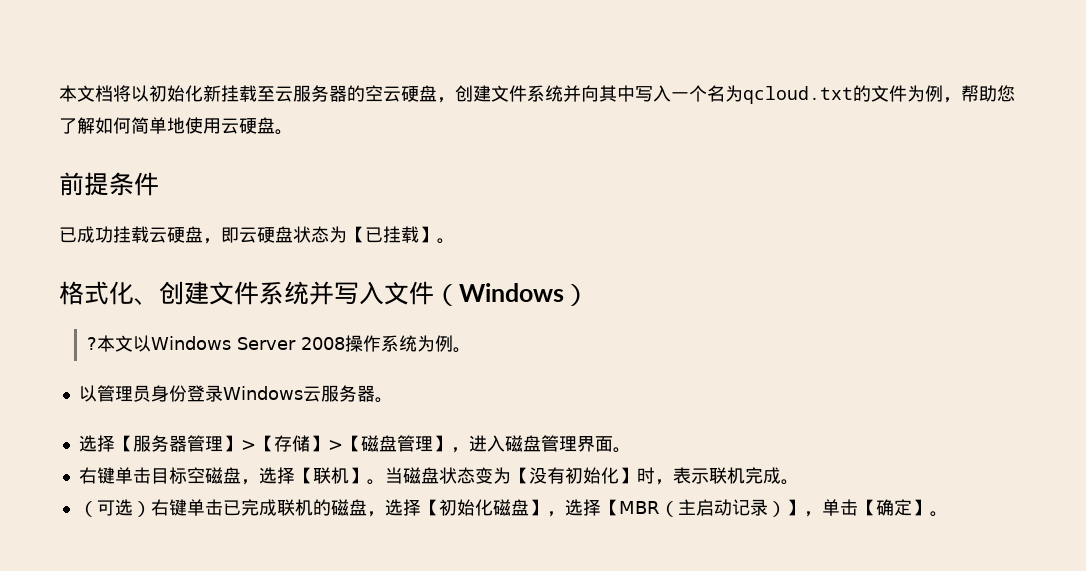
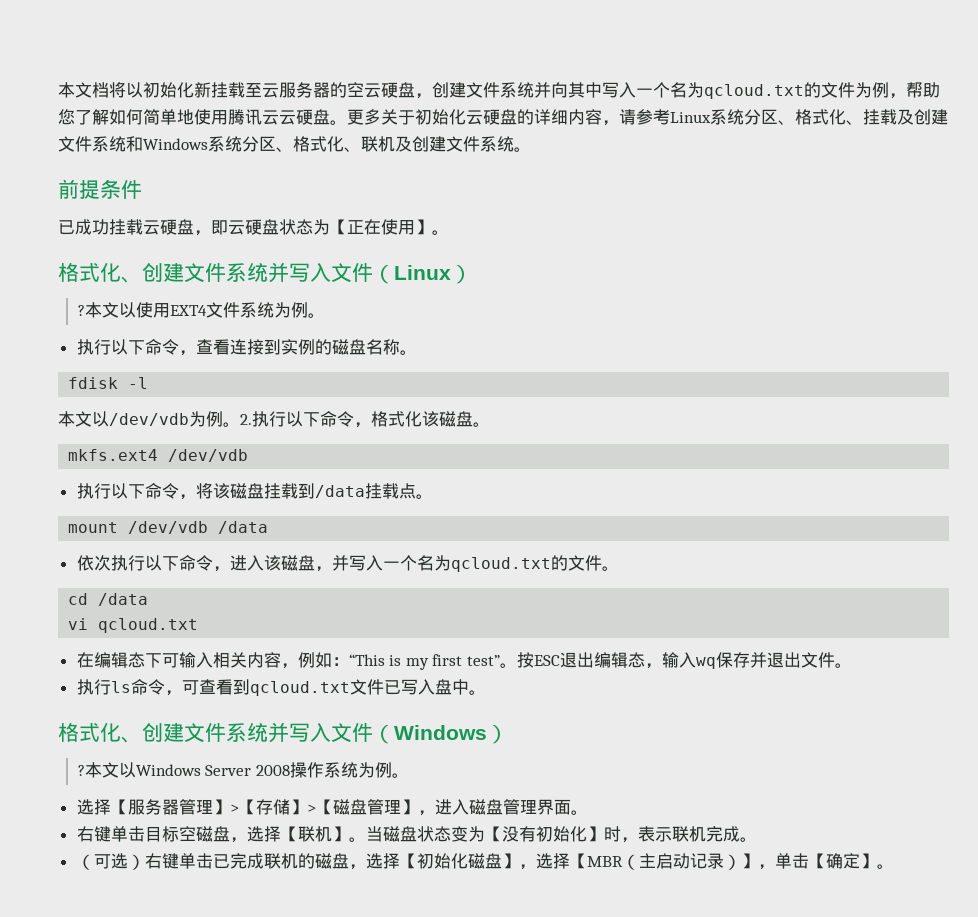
- 本文档将以初始化新挂载至云服务器的空云硬盘，创建文件系统并向其中写入一个名为qcloud.txt的文件为例，帮助您了解如何简单地使用云硬盘。
+ 本文档将以初始化新挂载至云服务器的空云硬盘，创建文件系统并向其中写入一个名为qcloud.txt的文件为例，帮助您了解如何简单地使用腾讯云云硬盘。更多关于初始化云硬盘的详细内容，请参考Linux系统分区、格式化、挂载及创建文件系统和Windows系统分区、格式化、联机及创建文件系统。
- 已成功挂载云硬盘，即云硬盘状态为【已挂载】。
+ 已成功挂载云硬盘，即云硬盘状态为【正在使用】。
+ 格式化、创建文件系统并写入文件（Linux）
+ ?本文以使用EXT4文件系统为例。
+ 执行以下命令，查看连接到实例的磁盘名称。
+ fdisk -l
+ 本文以/dev/vdb为例。2.执行以下命令，格式化该磁盘。
+ mkfs.ext4 /dev/vdb
+ 执行以下命令，将该磁盘挂载到/data挂载点。
+ mount /dev/vdb /data
+ 依次执行以下命令，进入该磁盘，并写入一个名为qcloud.txt的文件。
+ cd /data
+ vi qcloud.txt
+ 在编辑态下可输入相关内容，例如：“This is my first test”。按ESC退出编辑态，输入wq保存并退出文件。
+ 执行ls命令，可查看到qcloud.txt文件已写入盘中。
- 以管理员身份登录Windows云服务器。

